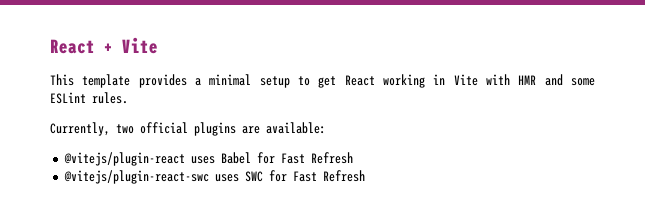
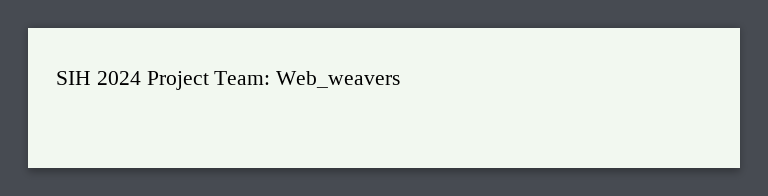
- React + Vite
- This template provides a minimal setup to get React working in Vite with HMR and some ESLint rules.
- Currently, two official plugins are available:
- @vitejs/plugin-react uses Babel for Fast Refresh
- @vitejs/plugin-react-swc uses SWC for Fast Refresh
+ SIH 2024 Project Team: Web_weavers

